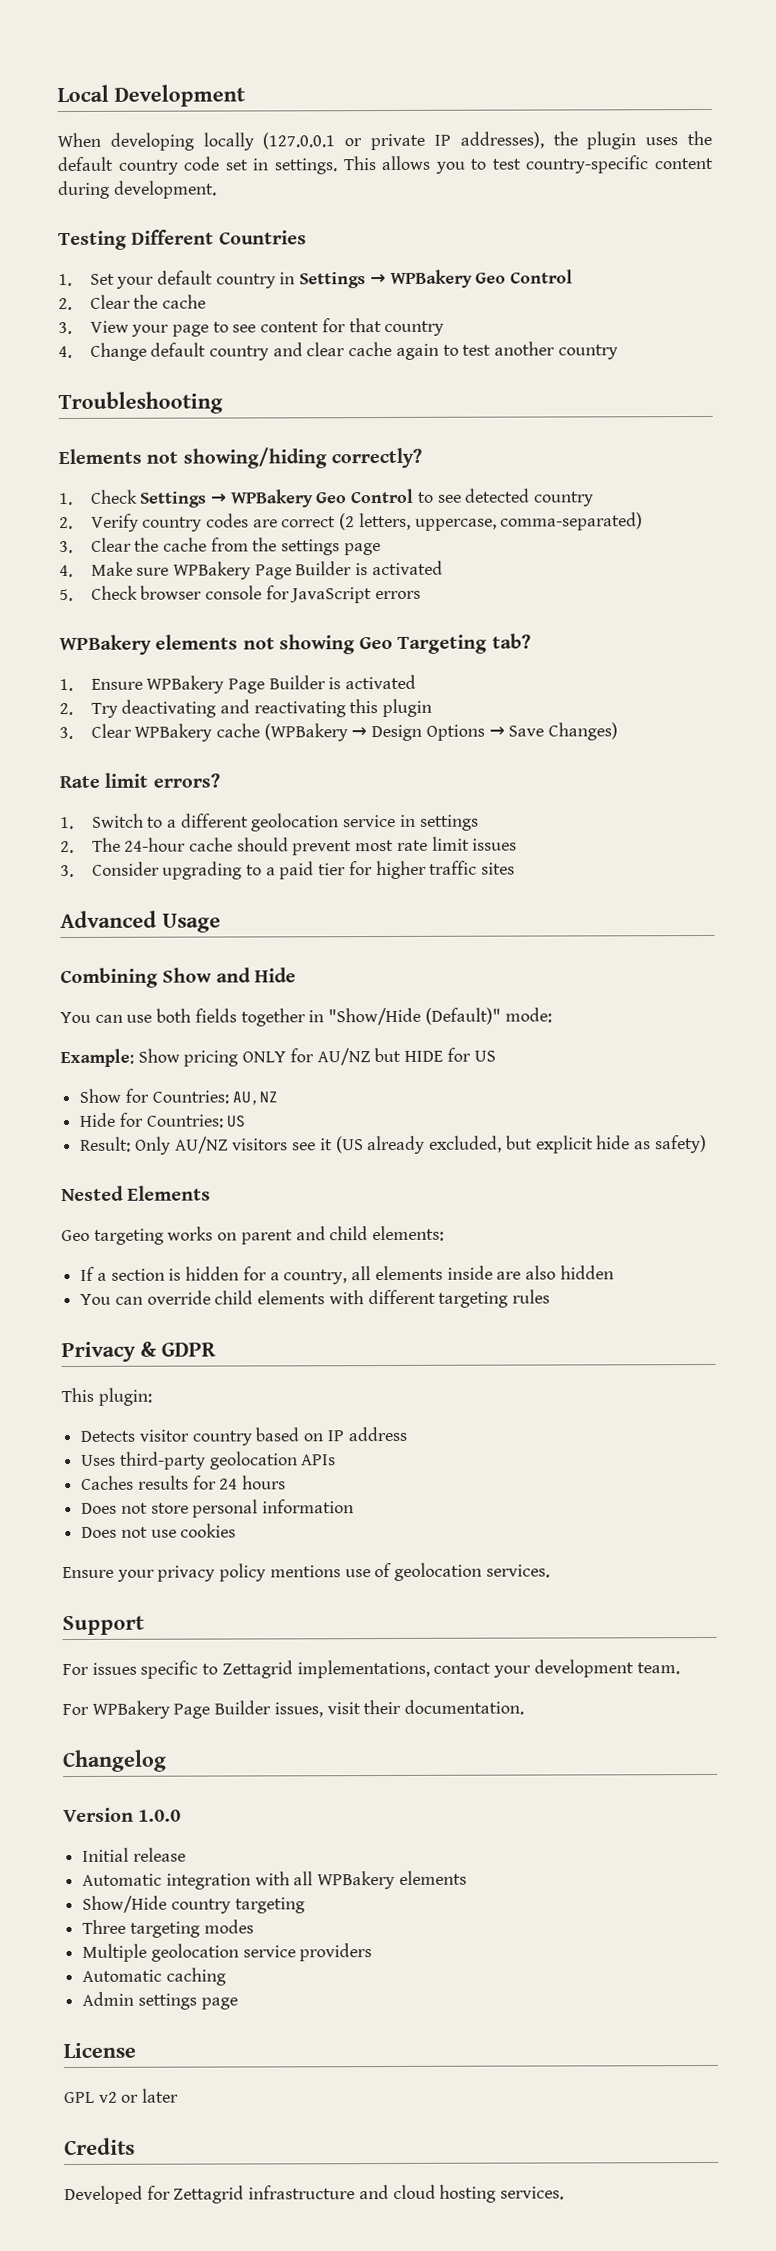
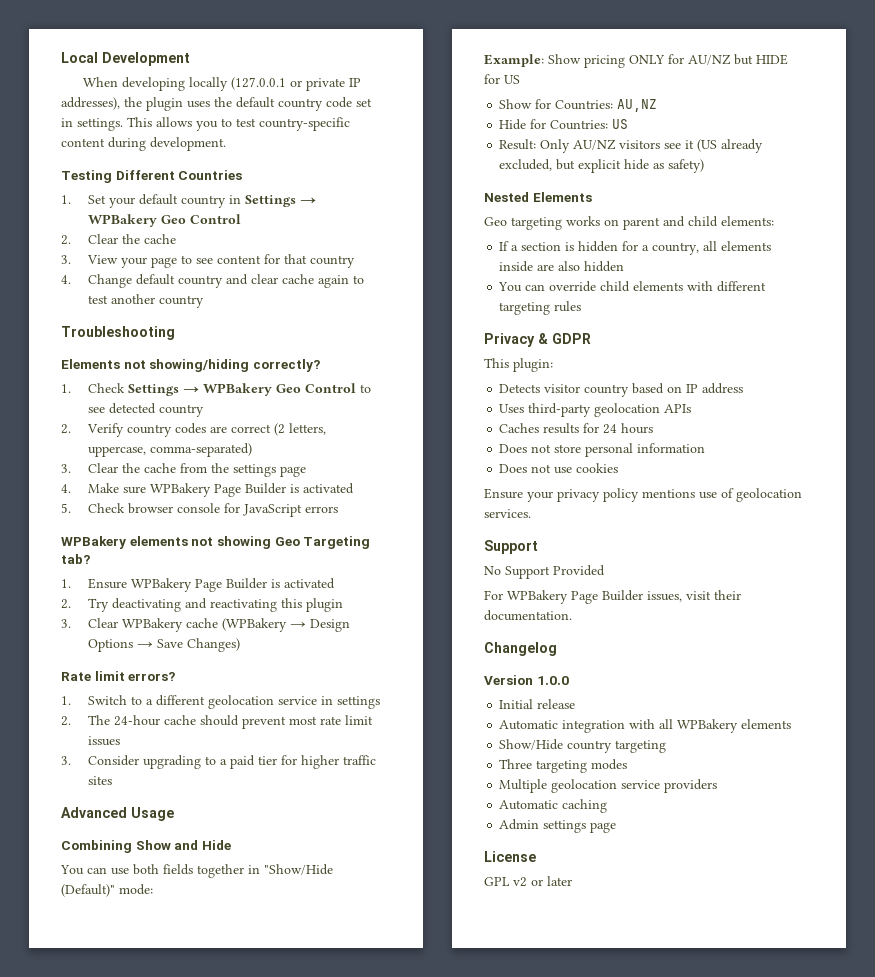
- For issues specific to Zettagrid implementations, contact your development team.
+ No Support Provided
- Credits
- Developed for Zettagrid infrastructure and cloud hosting services.

